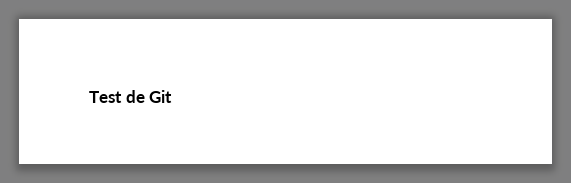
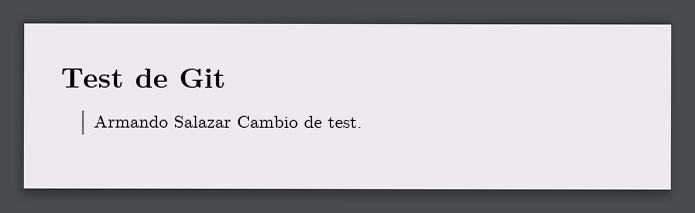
+ Armando Salazar Cambio de test.

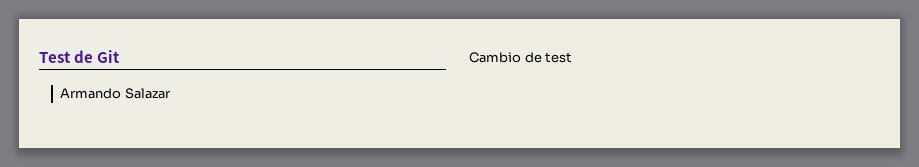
- Armando Salazar Cambio de test.
+ Armando Salazar
+ Cambio de test

